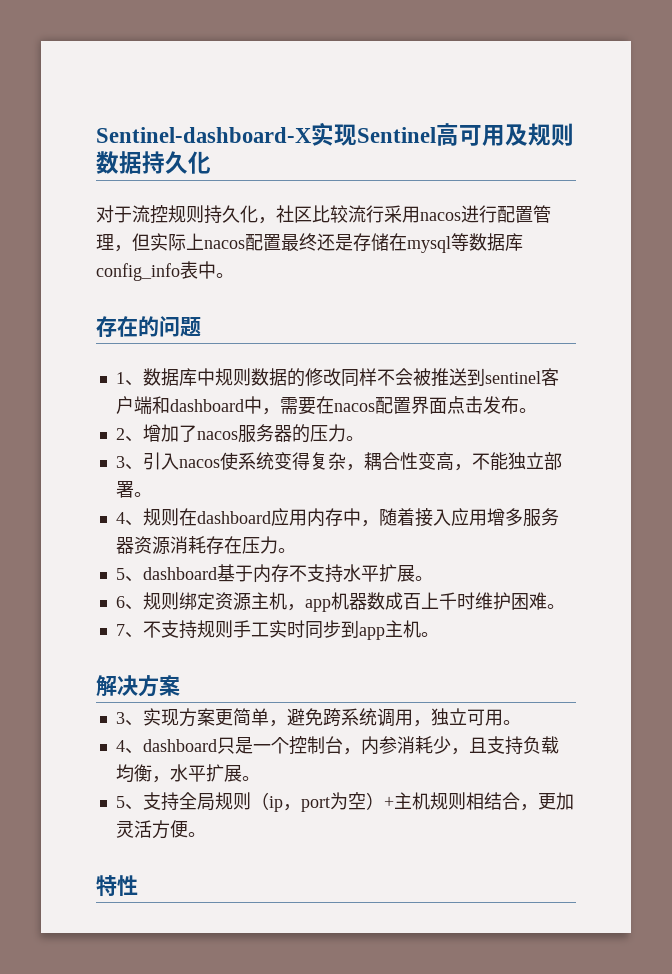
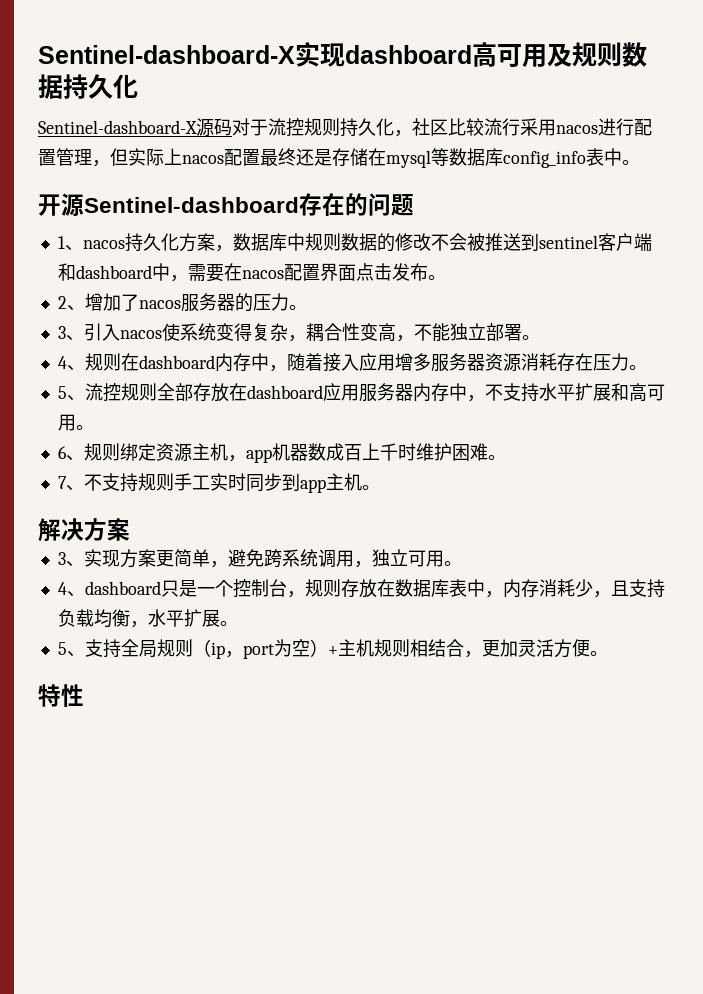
- Sentinel-dashboard-X实现Sentinel高可用及规则数据持久化
+ Sentinel-dashboard-X实现dashboard高可用及规则数据持久化
- 对于流控规则持久化，社区比较流行采用nacos进行配置管理，但实际上nacos配置最终还是存储在mysql等数据库config_info表中。
+ Sentinel-dashboard-X源码对于流控规则持久化，社区比较流行采用nacos进行配置管理，但实际上nacos配置最终还是存储在mysql等数据库config_info表中。
- 存在的问题
+ 开源Sentinel-dashboard存在的问题
- 1、数据库中规则数据的修改同样不会被推送到sentinel客户端和dashboard中，需要在nacos配置界面点击发布。
+ 1、nacos持久化方案，数据库中规则数据的修改不会被推送到sentinel客户端和dashboard中，需要在nacos配置界面点击发布。
- 4、规则在dashboard应用内存中，随着接入应用增多服务器资源消耗存在压力。
+ 4、规则在dashboard内存中，随着接入应用增多服务器资源消耗存在压力。
- 5、dashboard基于内存不支持水平扩展。
+ 5、流控规则全部存放在dashboard应用服务器内存中，不支持水平扩展和高可用。
- 4、dashboard只是一个控制台，内参消耗少，且支持负载均衡，水平扩展。
+ 4、dashboard只是一个控制台，规则存放在数据库表中，内存消耗少，且支持负载均衡，水平扩展。

